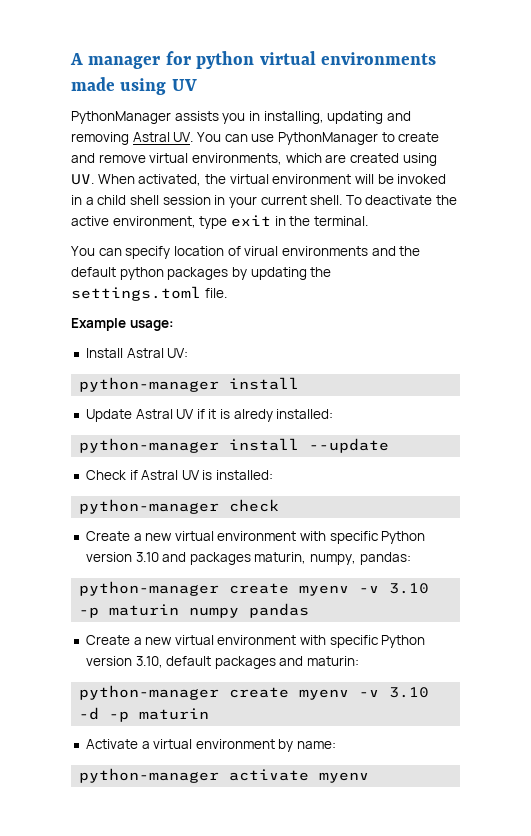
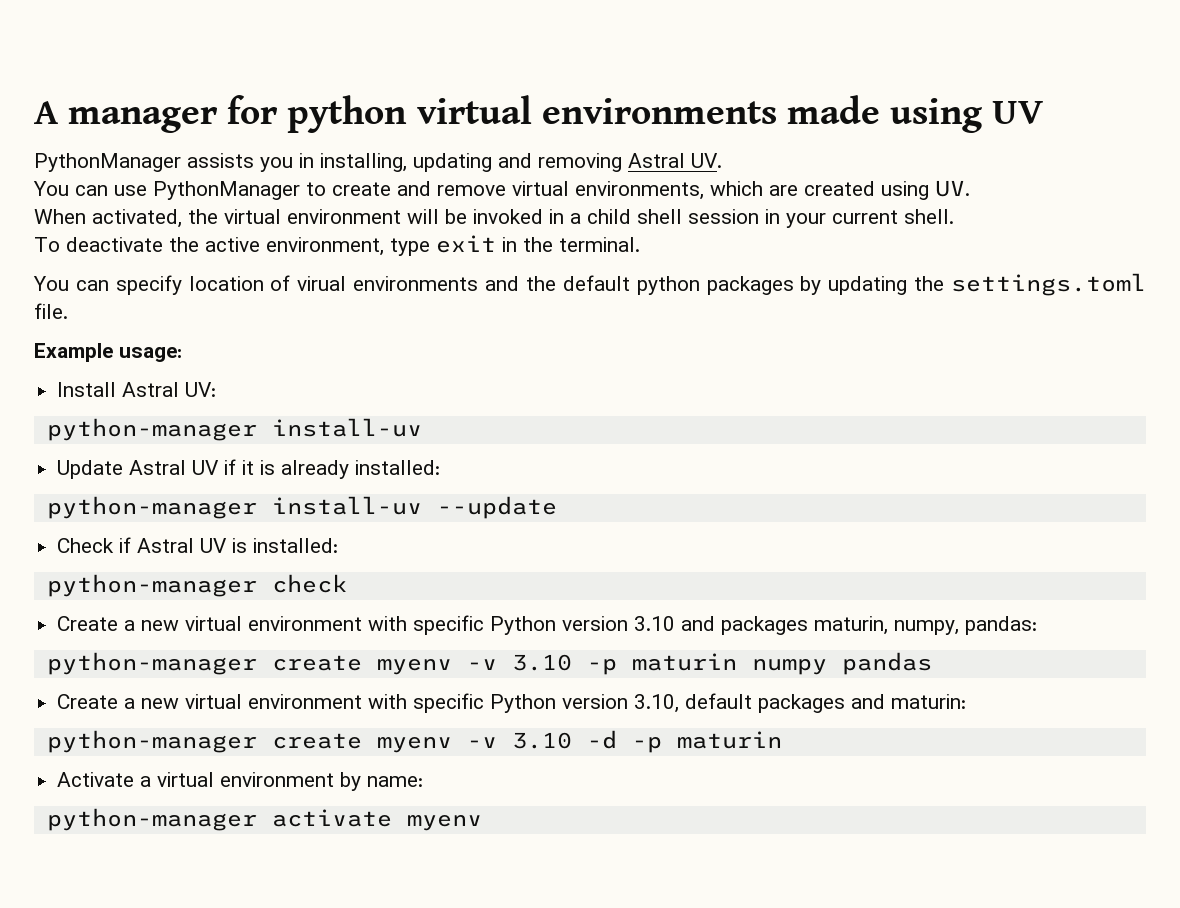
- PythonManager assists you in installing, updating and removing Astral UV. You can use PythonManager to create and remove virtual environments, which are created using UV. When activated, the virtual environment will be invoked in a child shell session in your current shell. To deactivate the active environment, type exit in the terminal.
+ PythonManager assists you in installing, updating and removing Astral UV.
+ You can use PythonManager to create and remove virtual environments, which are created using UV.
+ When activated, the virtual environment will be invoked in a child shell session in your current shell.
+ To deactivate the active environment, type exit in the terminal.
  Install Astral UV:
- python-manager install
+ python-manager install-uv
- Update Astral UV if it is alredy installed:
- python-manager install --update
+ Update Astral UV if it is already installed:
+ python-manager install-uv --update

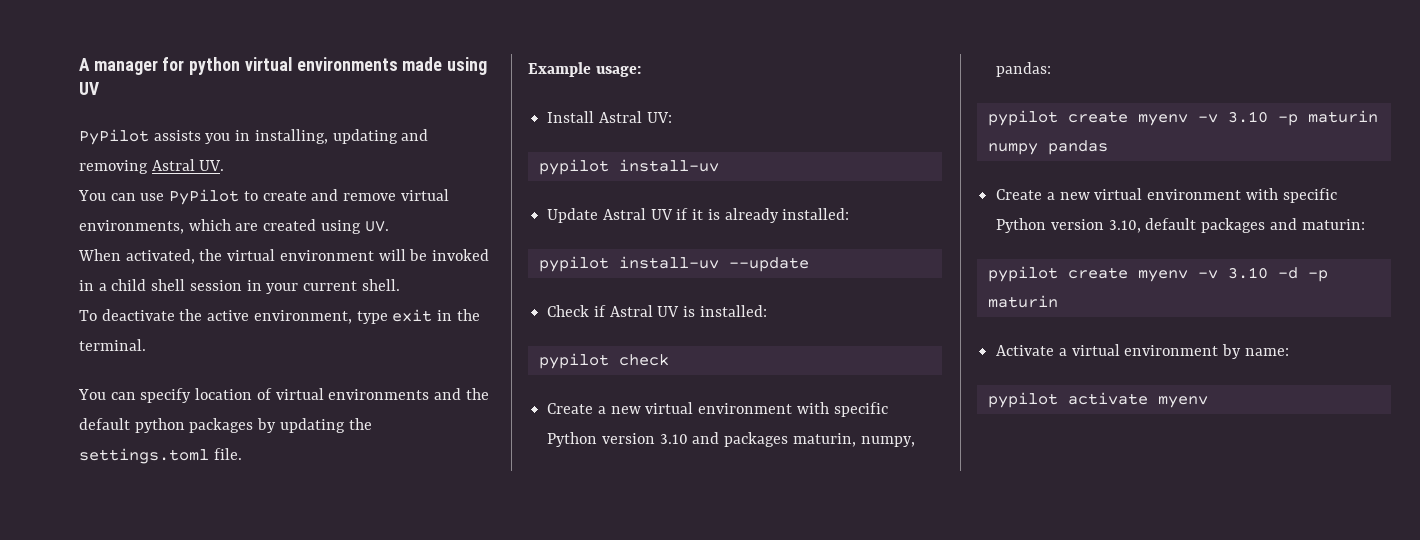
- PythonManager assists you in installing, updating and removing Astral UV.
+ PyPilot assists you in installing, updating and removing Astral UV.
- You can use PythonManager to create and remove virtual environments, which are created using UV.
+ You can use PyPilot to create and remove virtual environments, which are created using UV.
- You can specify location of virual environments and the default python packages by updating the settings.toml file.
+ You can specify location of virtual environments and the default python packages by updating the settings.toml file.
  Install Astral UV:
- python-manager install-uv
+ pypilot install-uv
- python-manager install-uv --update
+ pypilot install-uv --update
- python-manager check
+ pypilot check
- python-manager create myenv -v 3.10 -p maturin numpy pandas
+ pypilot create myenv -v 3.10 -p maturin numpy pandas
- python-manager create myenv -v 3.10 -d -p maturin
+ pypilot create myenv -v 3.10 -d -p maturin
- python-manager activate myenv
+ pypilot activate myenv

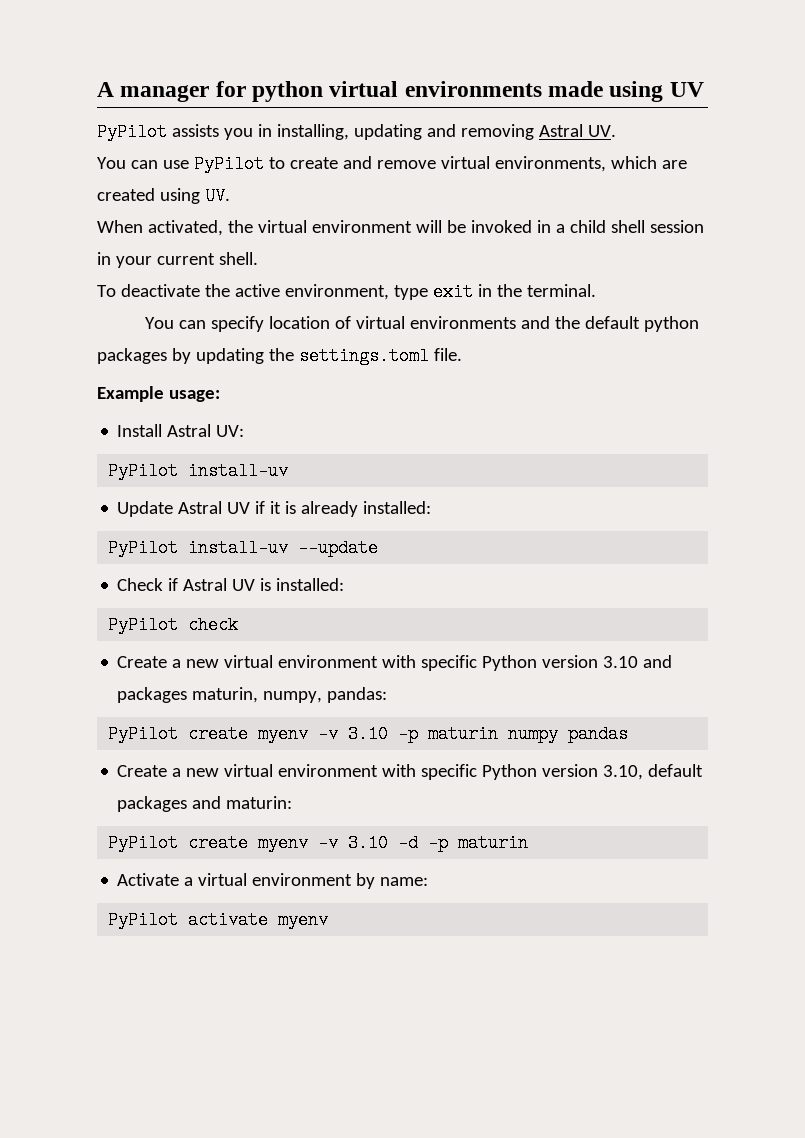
  Install Astral UV:
- pypilot install-uv
+ PyPilot install-uv
- pypilot install-uv --update
+ PyPilot install-uv --update
- pypilot check
+ PyPilot check
- pypilot create myenv -v 3.10 -p maturin numpy pandas
+ PyPilot create myenv -v 3.10 -p maturin numpy pandas
- pypilot create myenv -v 3.10 -d -p maturin
+ PyPilot create myenv -v 3.10 -d -p maturin
- pypilot activate myenv
+ PyPilot activate myenv

